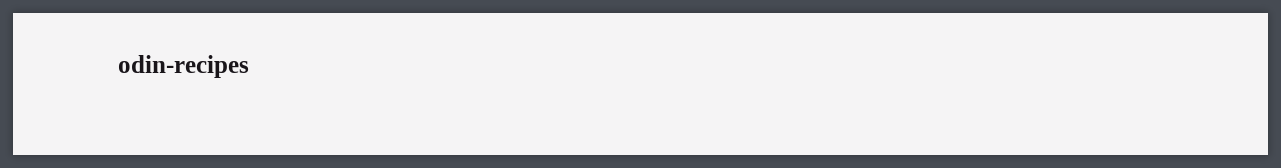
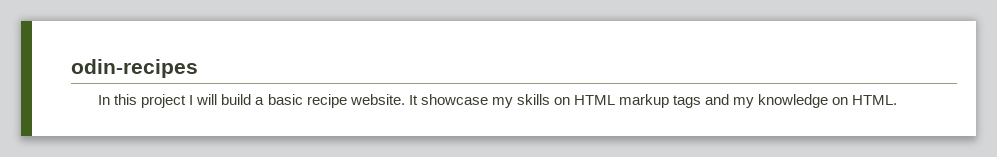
+ In this project I will build a basic recipe website. It showcase my skills on HTML markup tags and my knowledge on HTML.

